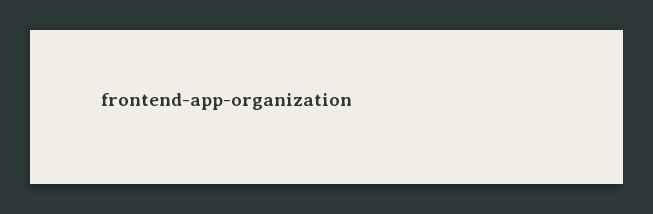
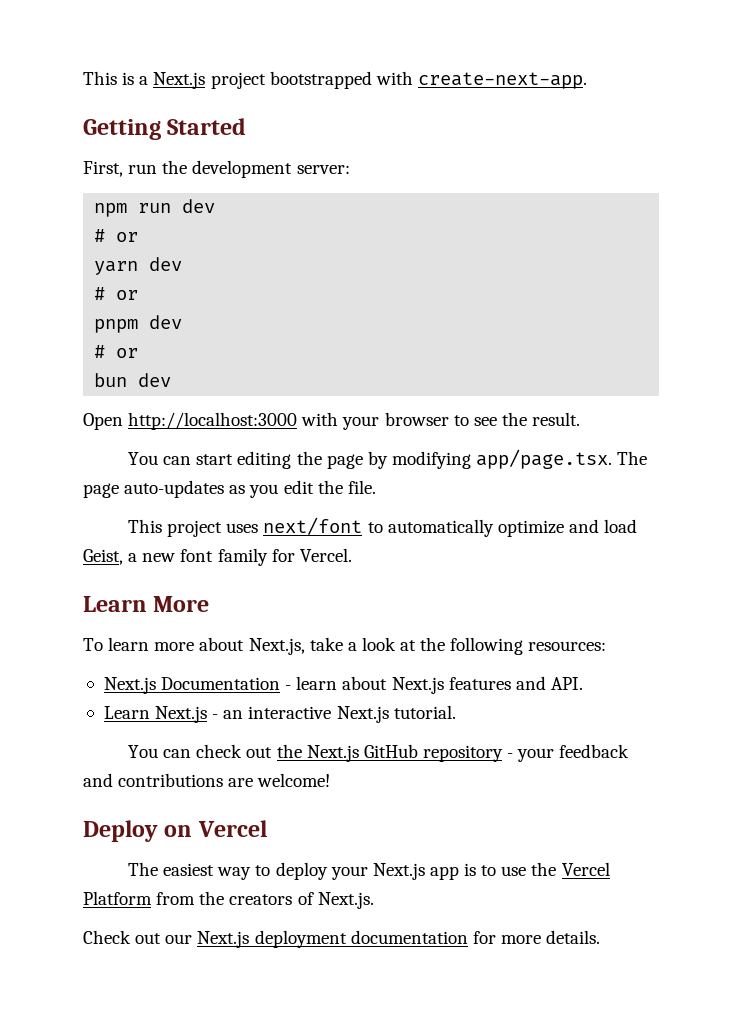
- frontend-app-organization
+ This is a Next.js project bootstrapped with create-next-app.
+ Getting Started
+ First, run the development server:
+ npm run dev
+ # or
+ yarn dev
+ # or
+ pnpm dev
+ # or
+ bun dev
+ Open http://localhost:3000 with your browser to see the result.
+ You can start editing the page by modifying app/page.tsx. The page auto-updates as you edit the file.
+ This project uses next/font to automatically optimize and load Geist, a new font family for Vercel.
+ Learn More
+ To learn more about Next.js, take a look at the following resources:
+ Next.js Documentation - learn about Next.js features and API.
+ Learn Next.js - an interactive Next.js tutorial.
+ You can check out the Next.js GitHub repository - your feedback and contributions are welcome!
+ Deploy on Vercel
+ The easiest way to deploy your Next.js app is to use the Vercel Platform from the creators of Next.js.
+ Check out our Next.js deployment documentation for more details.

